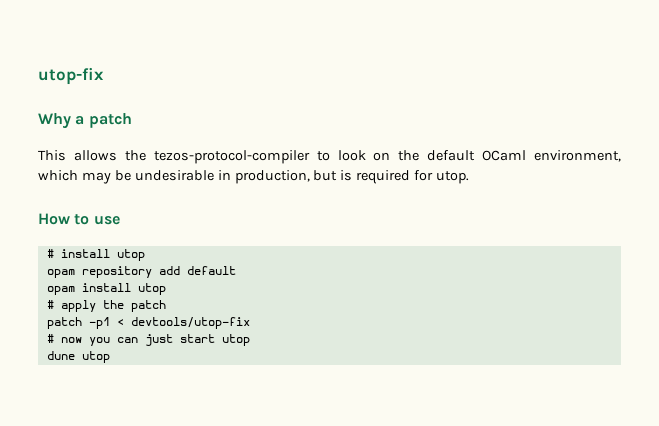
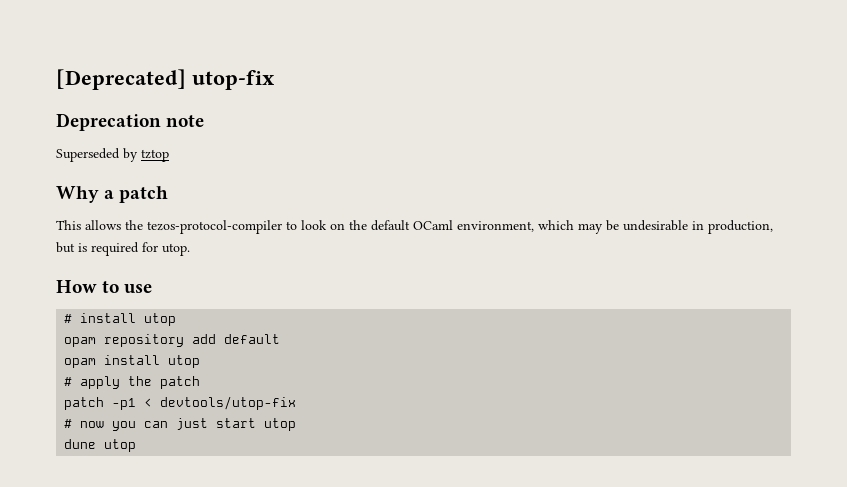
- utop-fix
+ [Deprecated] utop-fix
+ Deprecation note
+ Superseded by tztop

